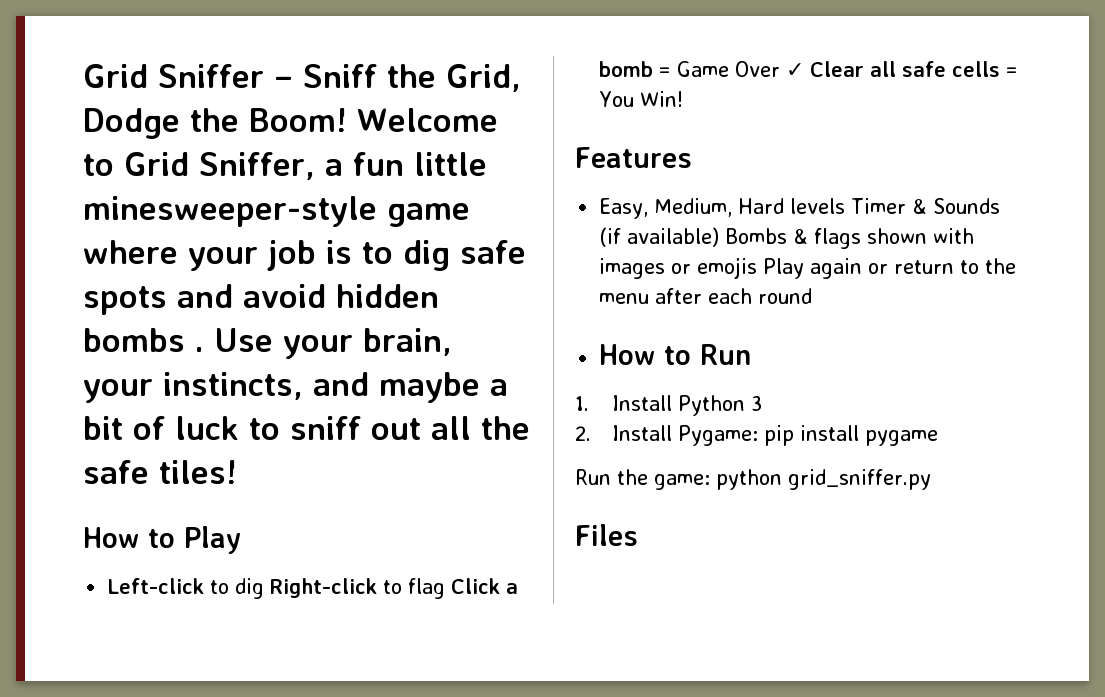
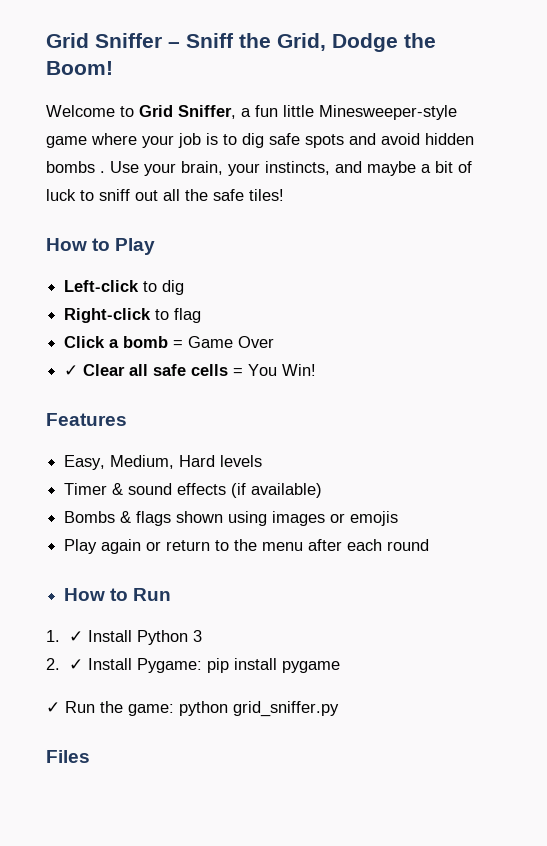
- Grid Sniffer – Sniff the Grid, Dodge the Boom! Welcome to Grid Sniffer, a fun little minesweeper-style game where your job is to dig safe spots and avoid hidden bombs .
+ Grid Sniffer – Sniff the Grid, Dodge the Boom!
+ Welcome to Grid Sniffer, a fun little Minesweeper-style game where your job is to dig safe spots and avoid hidden bombs .
- Left-click to dig Right-click to flag Click a bomb = Game Over ✓ Clear all safe cells = You Win!
+ Left-click to dig
+ Right-click to flag
+ Click a bomb = Game Over
+ ✓ Clear all safe cells = You Win!
- Easy, Medium, Hard levels Timer & Sounds (if available) Bombs & flags shown with images or emojis Play again or return to the menu after each round
+ Easy, Medium, Hard levels
+ Timer & sound effects (if available)
+ Bombs & flags shown using images or emojis
+ Play again or return to the menu after each round
- 1. Install Python 3
+ 1. ✓ Install Python 3
- 2. Install Pygame: pip install pygame
+ 2. ✓ Install Pygame: pip install pygame
- Run the game: python grid_sniffer.py
+ ✓ Run the game: python grid_sniffer.py

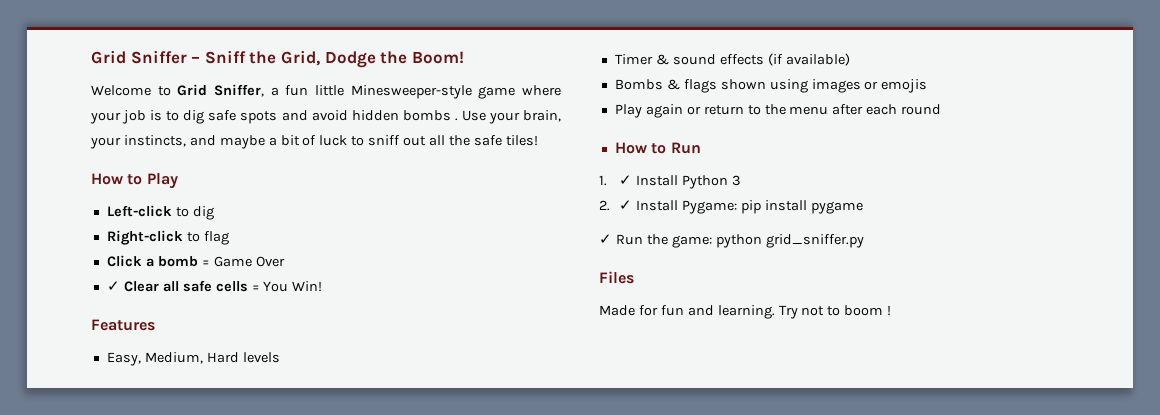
+ Made for fun and learning. Try not to boom !

